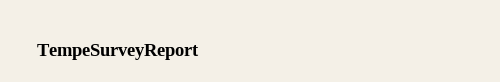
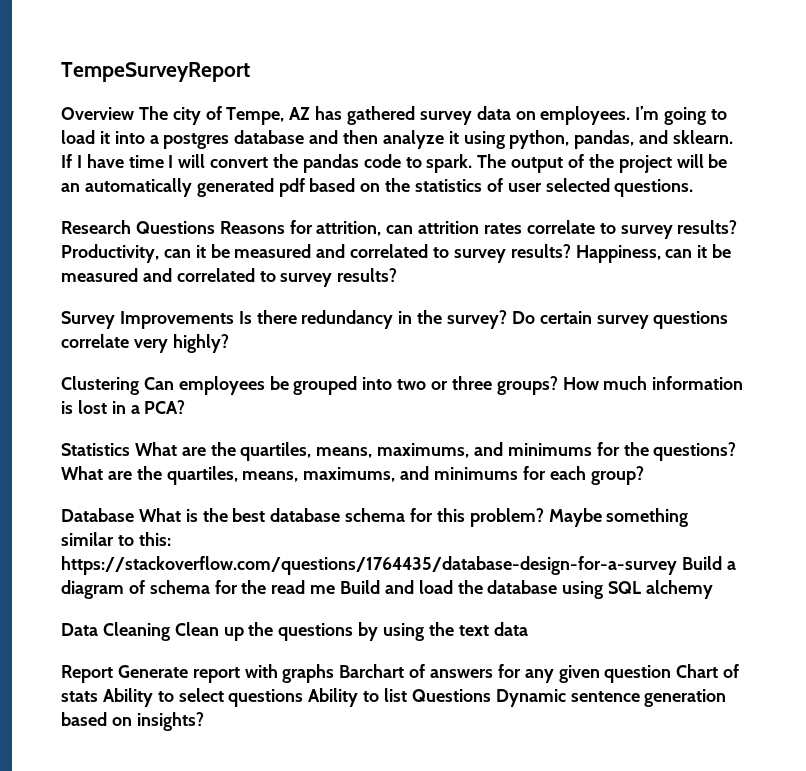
+ Overview The city of Tempe, AZ has gathered survey data on employees. I’m going to load it into a postgres database and then analyze it using python, pandas, and sklearn. If I have time I will convert the pandas code to spark. The output of the project will be an automatically generated pdf based on the statistics of user selected questions.
+ Research Questions Reasons for attrition, can attrition rates correlate to survey results? Productivity, can it be measured and correlated to survey results? Happiness, can it be measured and correlated to survey results?
+ Survey Improvements Is there redundancy in the survey? Do certain survey questions correlate very highly?
+ Clustering Can employees be grouped into two or three groups? How much information is lost in a PCA?
+ Statistics What are the quartiles, means, maximums, and minimums for the questions? What are the quartiles, means, maximums, and minimums for each group?
+ Database What is the best database schema for this problem? Maybe something similar to this: https://stackoverflow.com/questions/1764435/database-design-for-a-survey Build a diagram of schema for the read me Build and load the database using SQL alchemy
+ Data Cleaning Clean up the questions by using the text data
+ Report Generate report with graphs Barchart of answers for any given question Chart of stats Ability to select questions Ability to list Questions Dynamic sentence generation based on insights?

